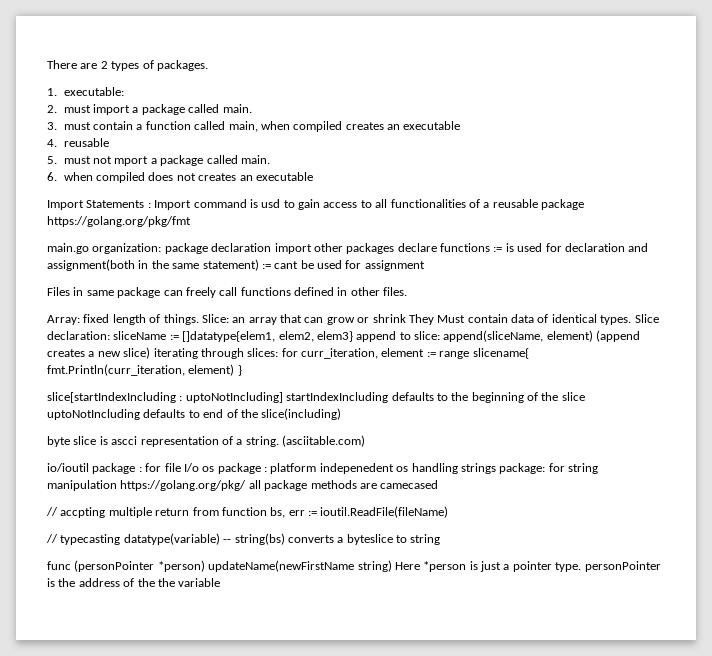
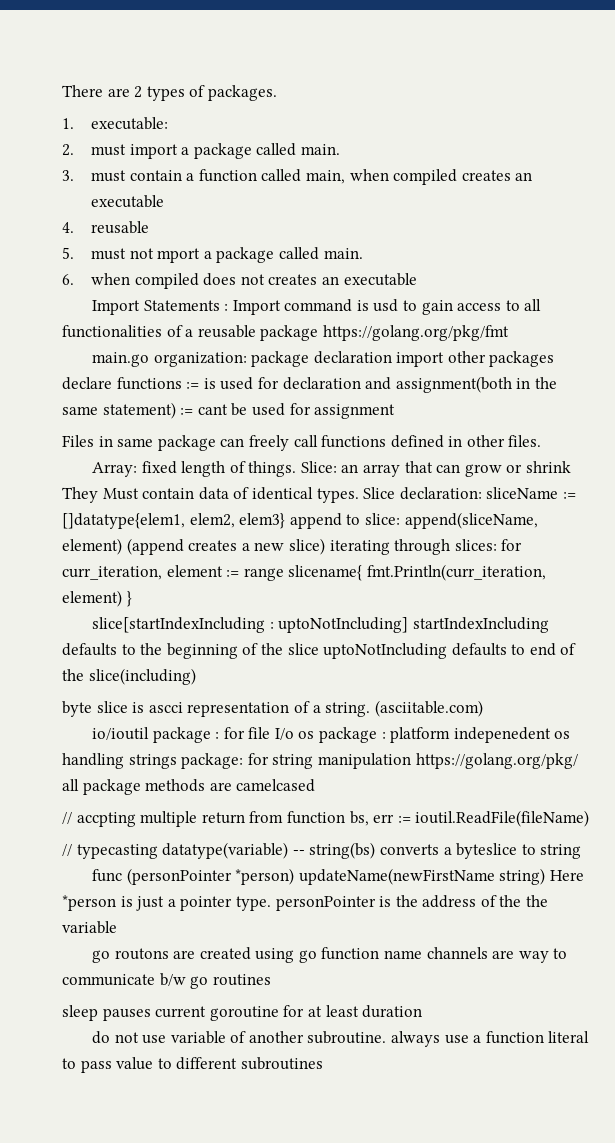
- io/ioutil package : for file I/o os package : platform indepenedent os handling strings package: for string manipulation https://golang.org/pkg/ all package methods are camecased
+ io/ioutil package : for file I/o os package : platform indepenedent os handling strings package: for string manipulation https://golang.org/pkg/ all package methods are camelcased
+ go routons are created using go function name channels are way to communicate b/w go routines
+ sleep pauses current goroutine for at least duration
+ do not use variable of another subroutine. always use a function literal to pass value to different subroutines

